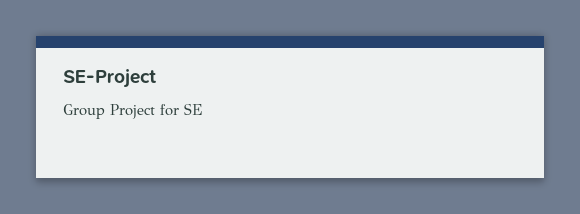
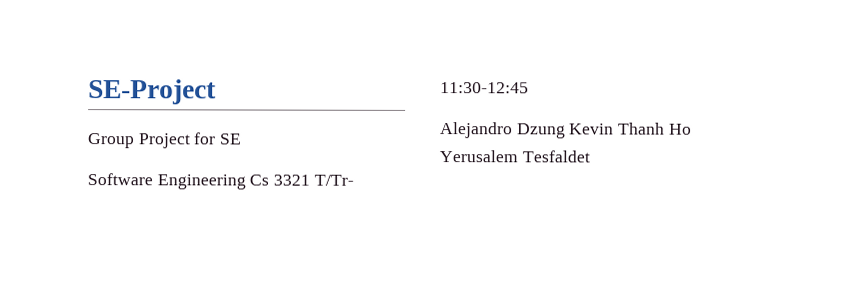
+ Software Engineering Cs 3321 T/Tr- 11:30-12:45
+ Alejandro Dzung Kevin Thanh Ho Yerusalem Tesfaldet

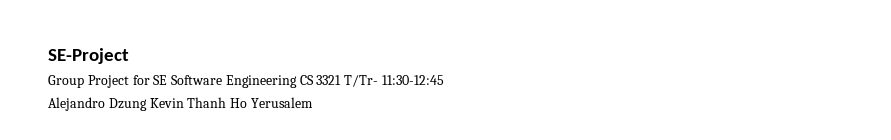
- Group Project for SE
- Software Engineering Cs 3321 T/Tr- 11:30-12:45
+ Group Project for SE Software Engineering CS 3321 T/Tr- 11:30-12:45
- Alejandro Dzung Kevin Thanh Ho Yerusalem Tesfaldet
+ Alejandro Dzung Kevin Thanh Ho Yerusalem

